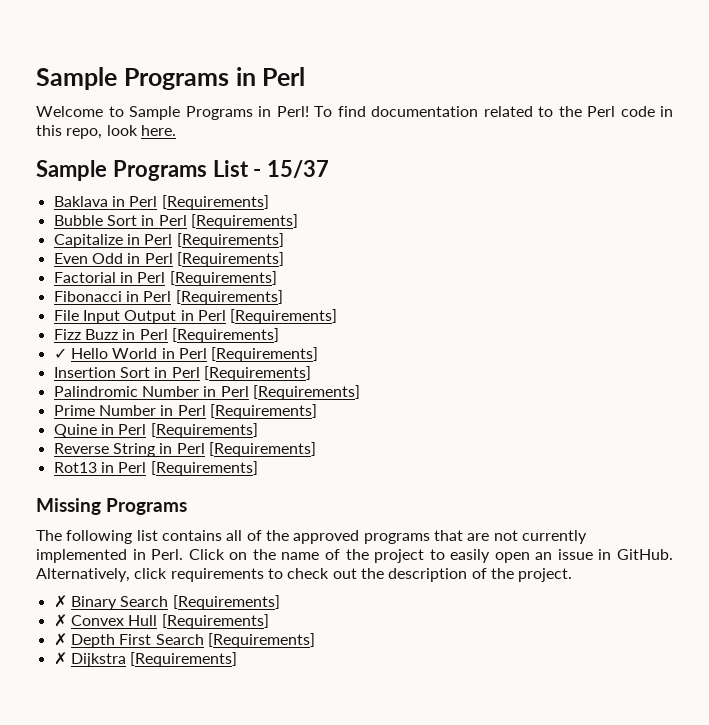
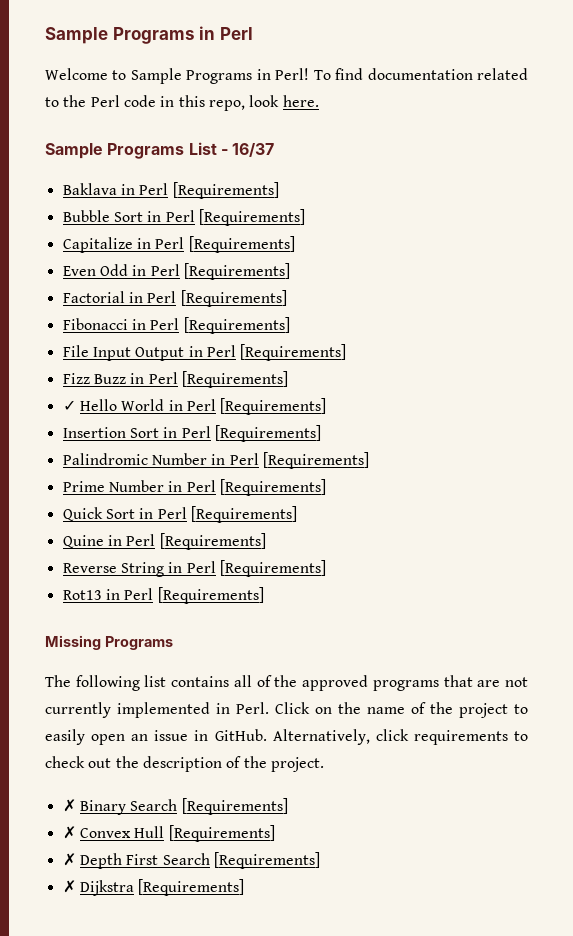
- Sample Programs List - 15/37
+ Sample Programs List - 16/37
+ Quick Sort in Perl [Requirements]

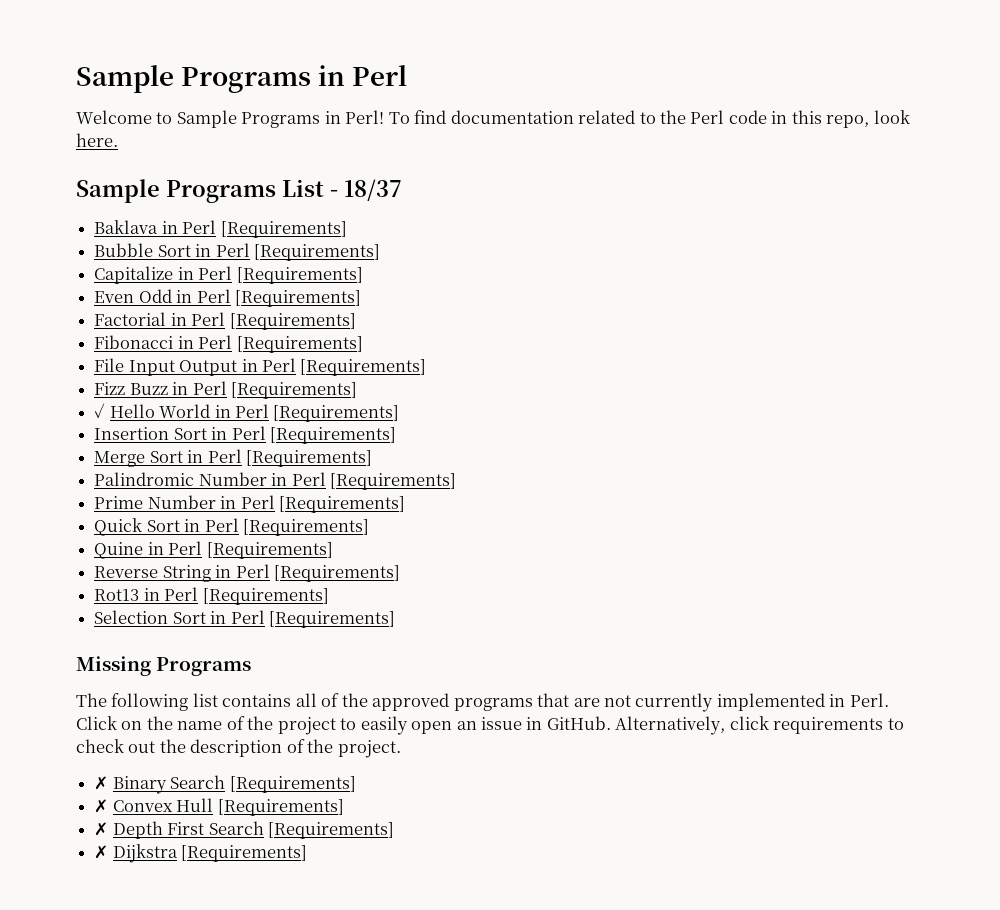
- Sample Programs List - 16/37
+ Sample Programs List - 18/37
+ Merge Sort in Perl [Requirements]
+ Selection Sort in Perl [Requirements]

